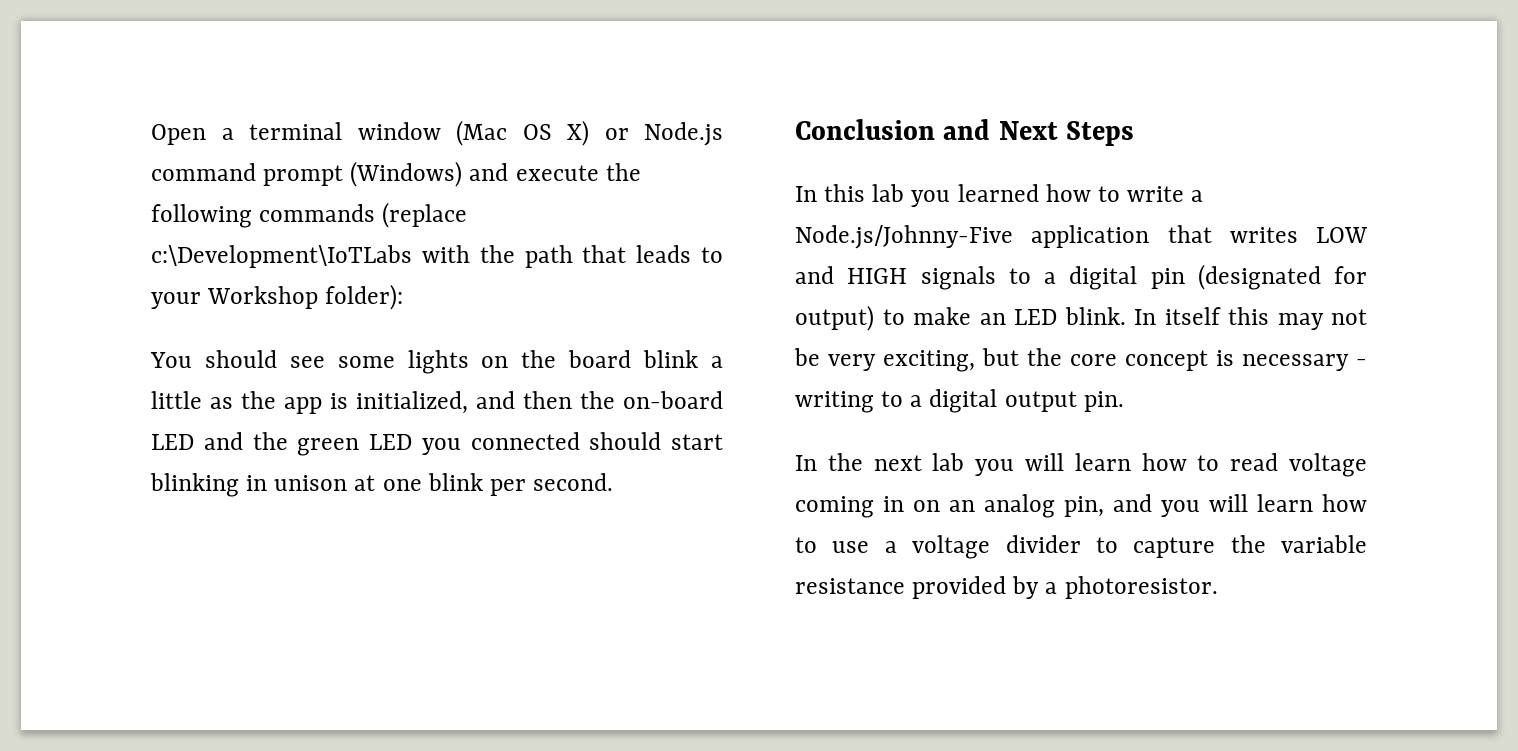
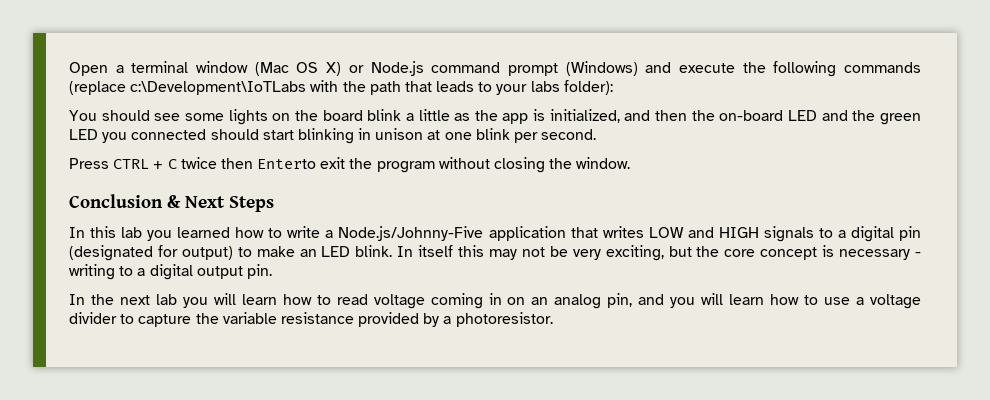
- Open a terminal window (Mac OS X) or Node.js command prompt (Windows) and execute the following commands (replace c:\Development\IoTLabs with the path that leads to your Workshop folder):
+ Open a terminal window (Mac OS X) or Node.js command prompt (Windows) and execute the following commands (replace c:\Development\IoTLabs with the path that leads to your labs folder):
+ Press CTRL + C twice then Enterto exit the program without closing the window.
- Conclusion and Next Steps
+ Conclusion & Next Steps

